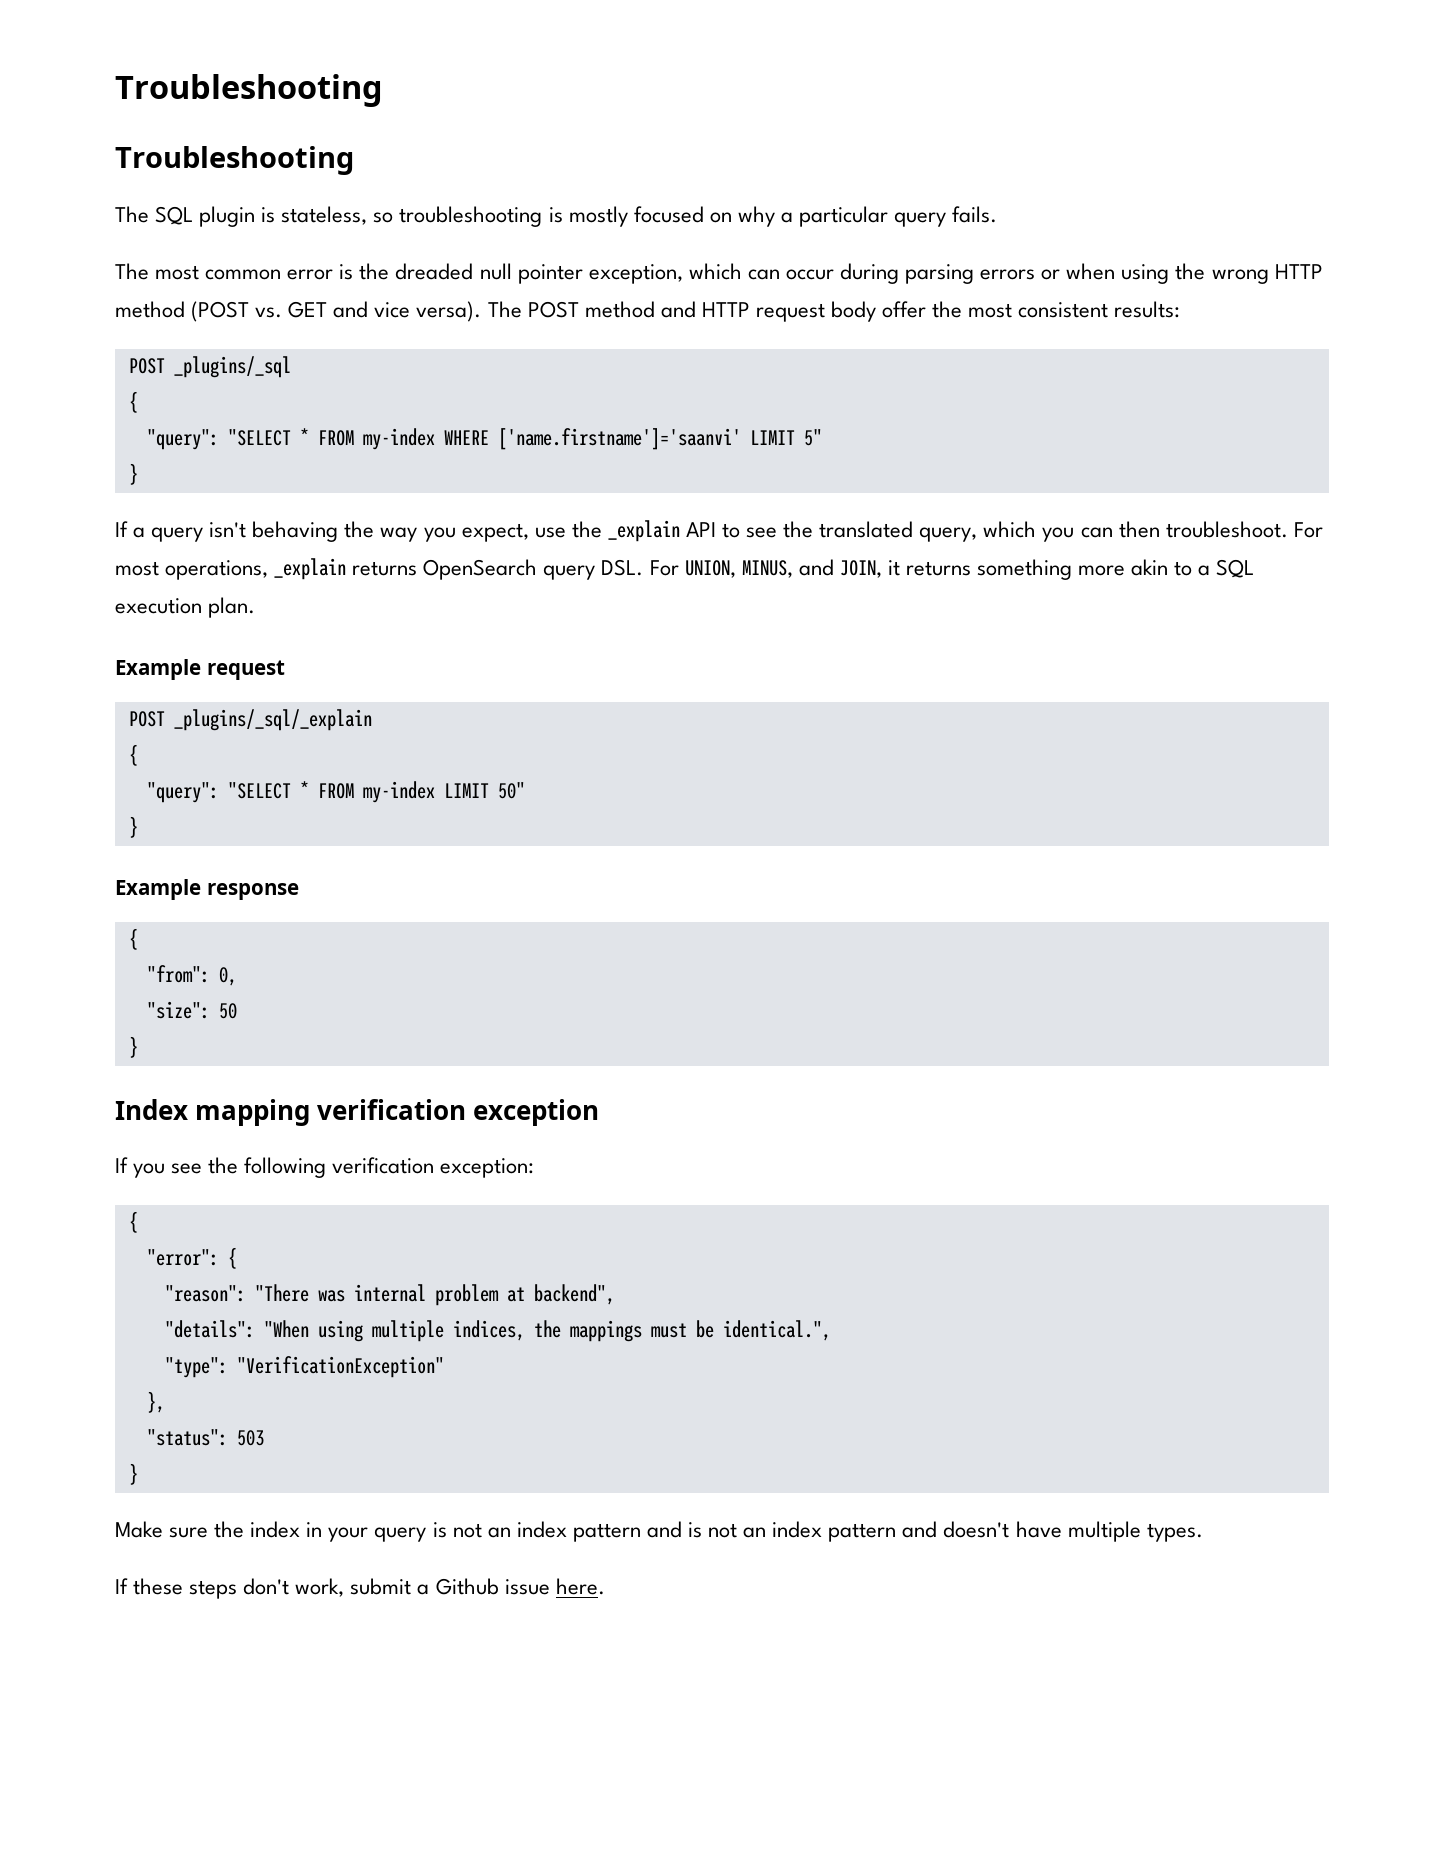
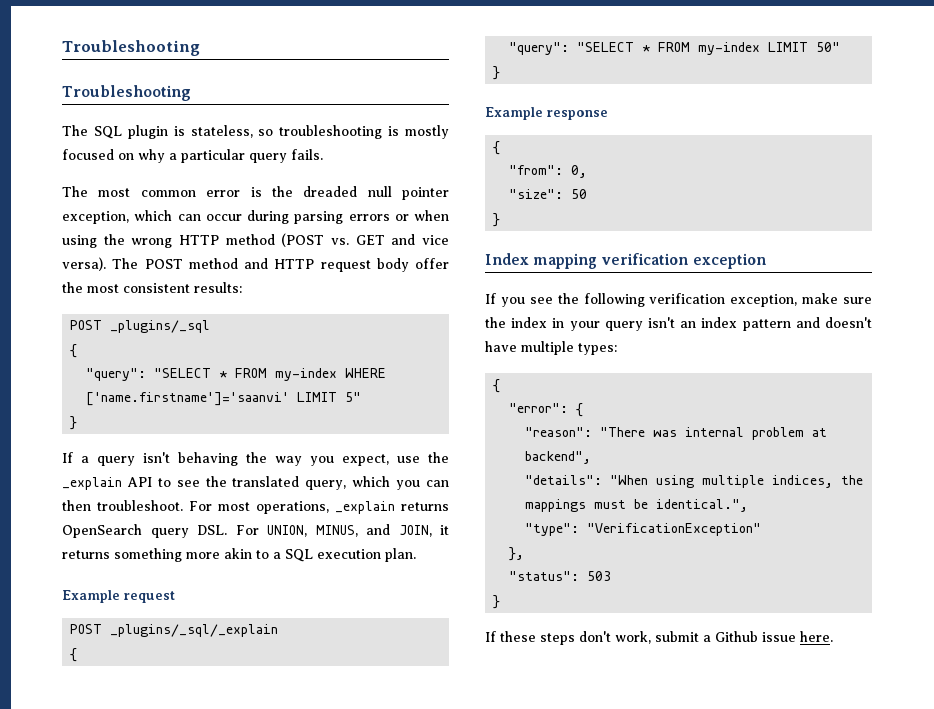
- If you see the following verification exception:
+ If you see the following verification exception, make sure the index in your query isn't an index pattern and doesn't have multiple types:
- Make sure the index in your query is not an index pattern and is not an index pattern and doesn't have multiple types.

